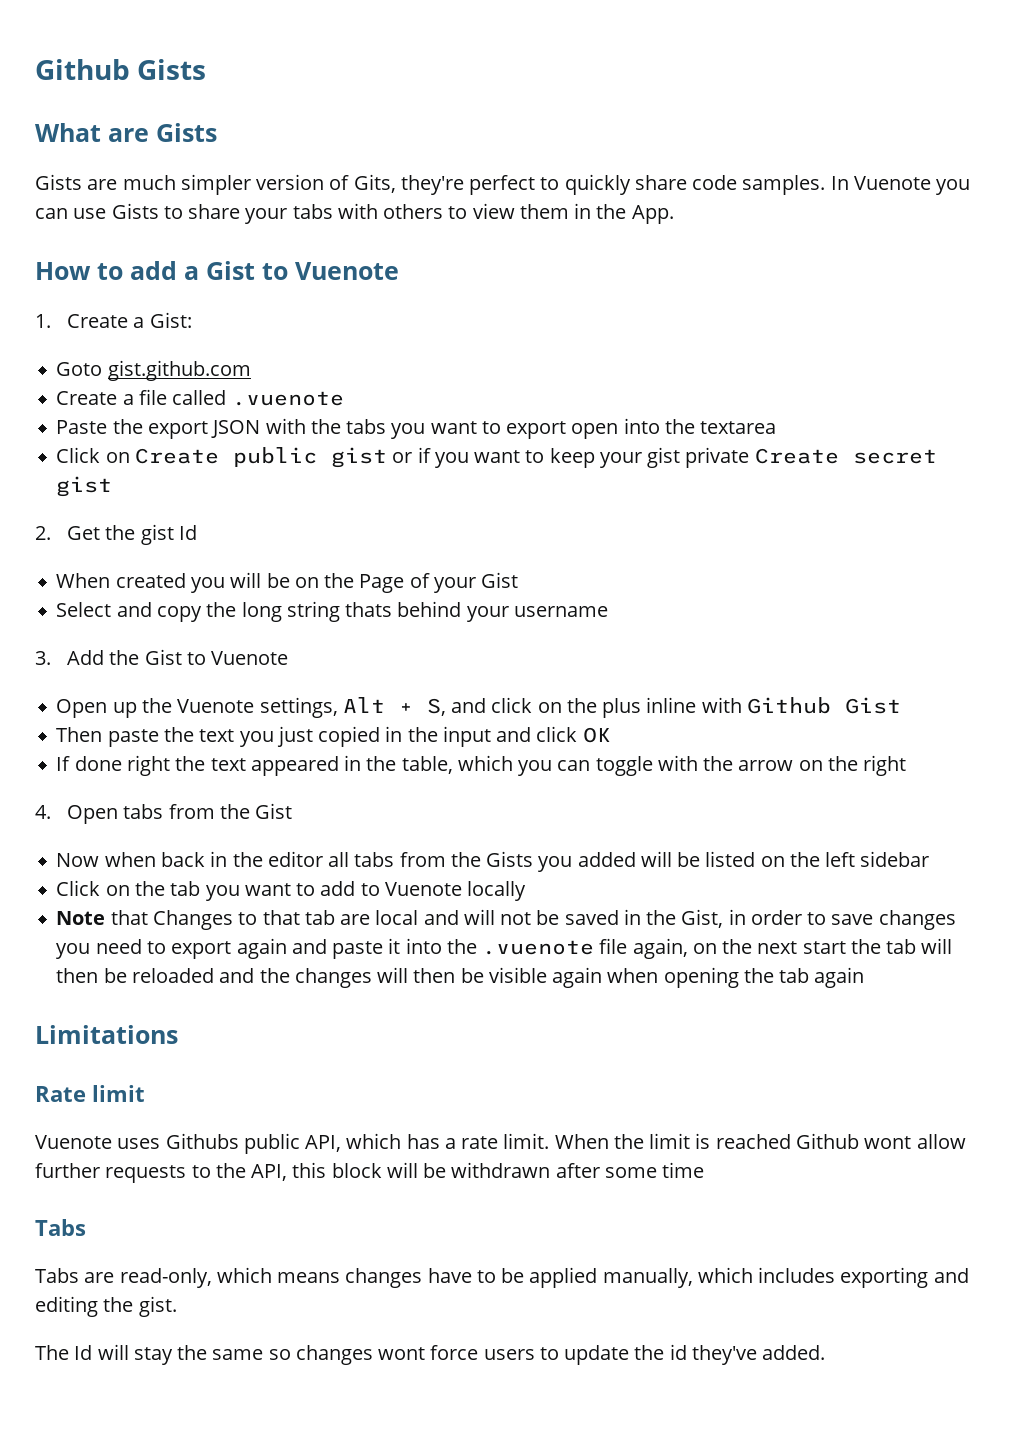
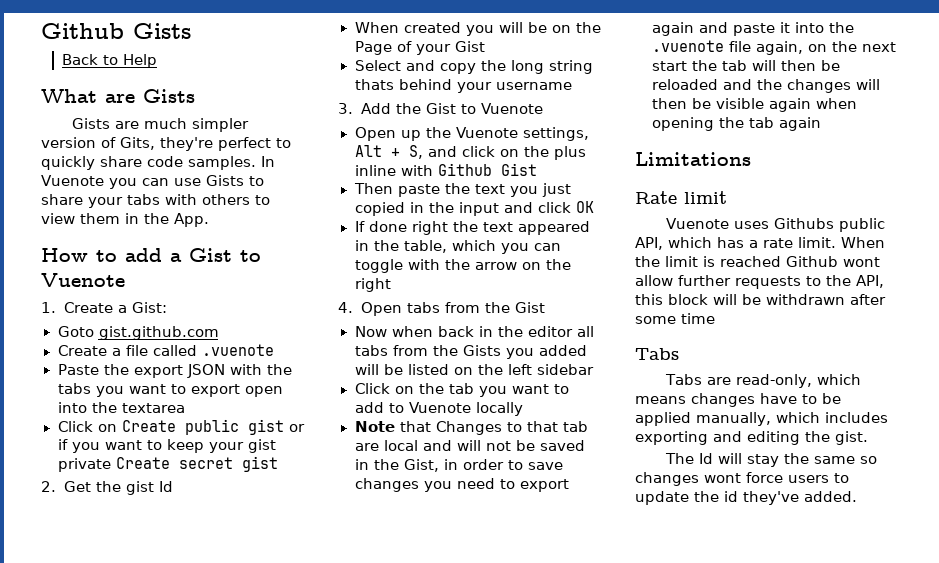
+ Back to Help

